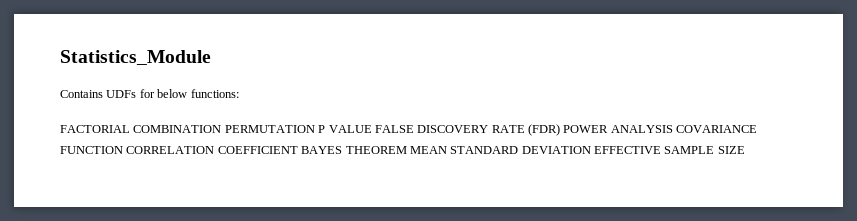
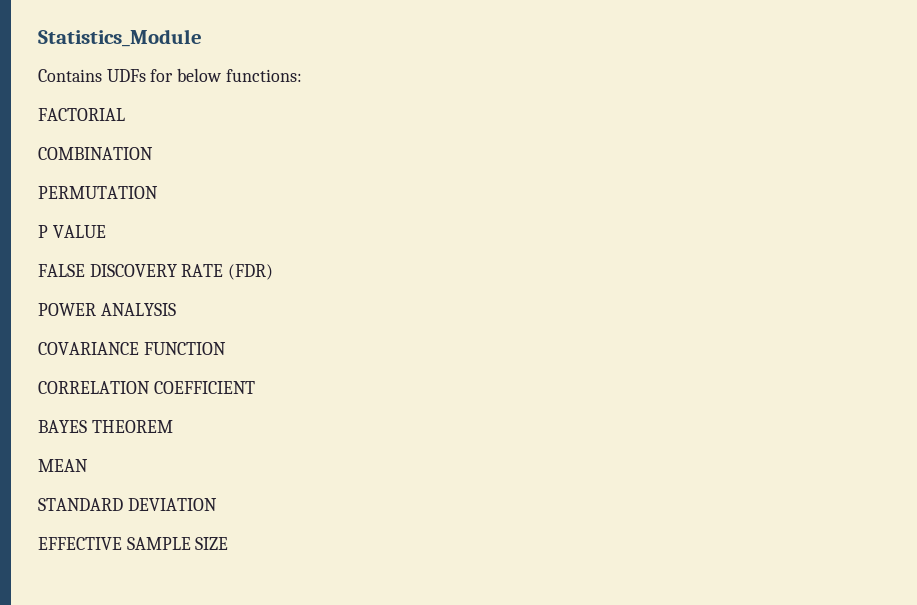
- FACTORIAL COMBINATION PERMUTATION P VALUE FALSE DISCOVERY RATE (FDR) POWER ANALYSIS COVARIANCE FUNCTION CORRELATION COEFFICIENT BAYES THEOREM MEAN STANDARD DEVIATION EFFECTIVE SAMPLE SIZE
+ FACTORIAL
+ COMBINATION
+ PERMUTATION
+ P VALUE
+ FALSE DISCOVERY RATE (FDR)
+ POWER ANALYSIS
+ COVARIANCE FUNCTION
+ CORRELATION COEFFICIENT
+ BAYES THEOREM
+ MEAN
+ STANDARD DEVIATION
+ EFFECTIVE SAMPLE SIZE

